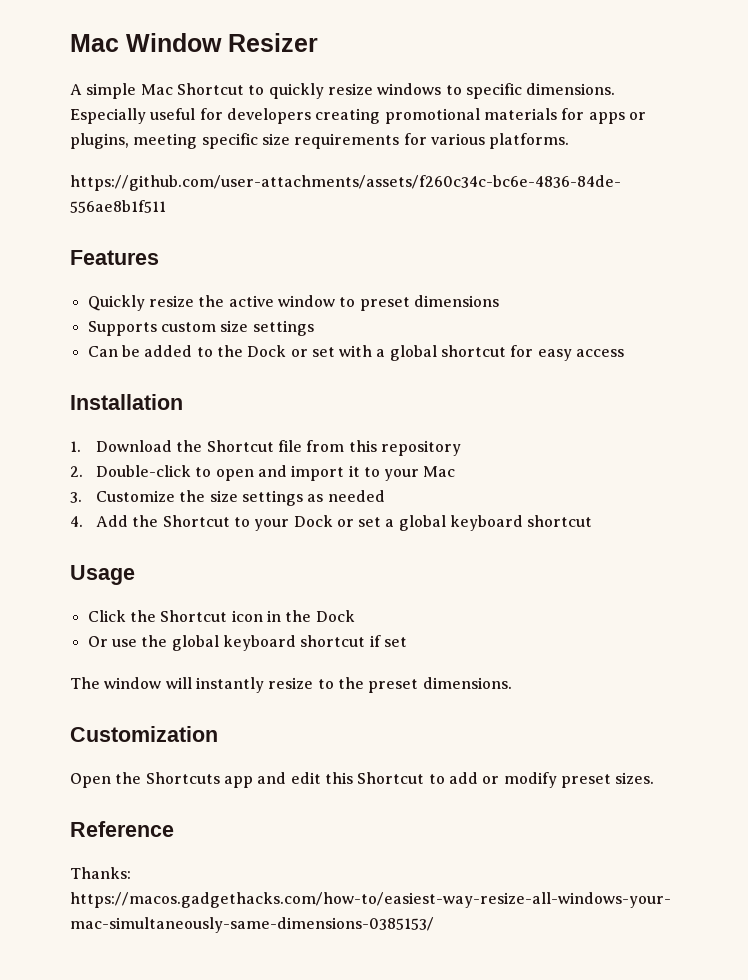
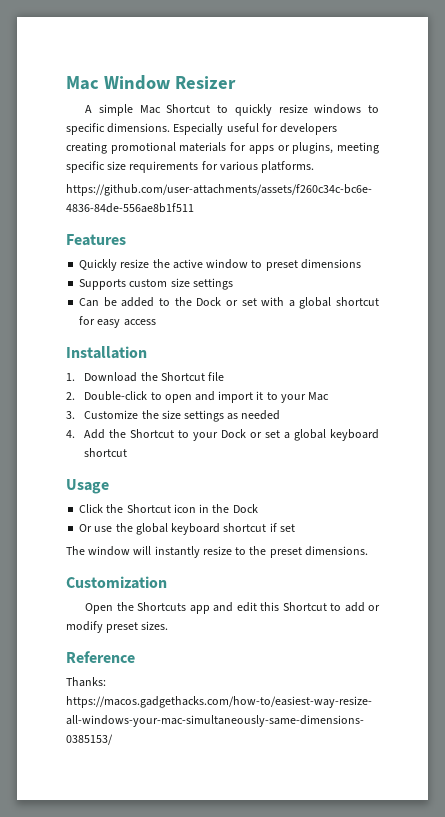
- 1. Download the Shortcut file from this repository
+ 1. Download the Shortcut file

